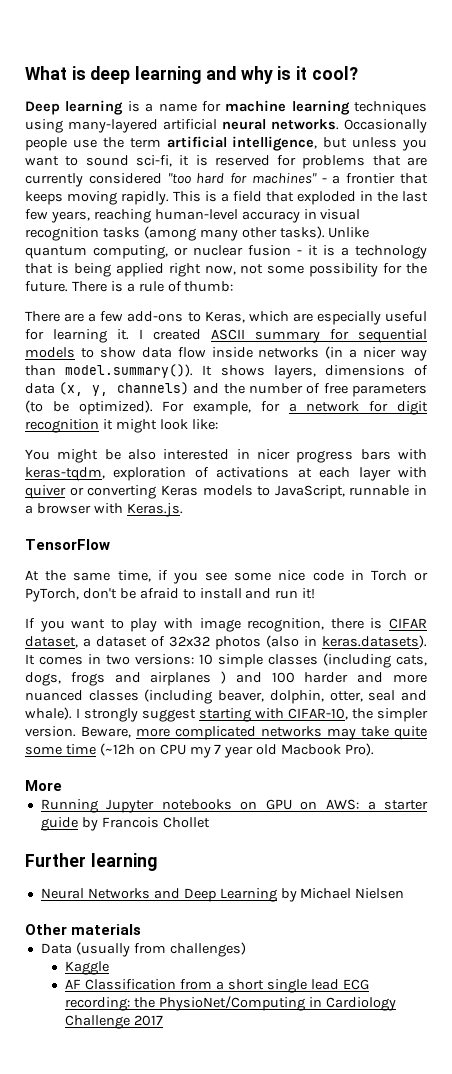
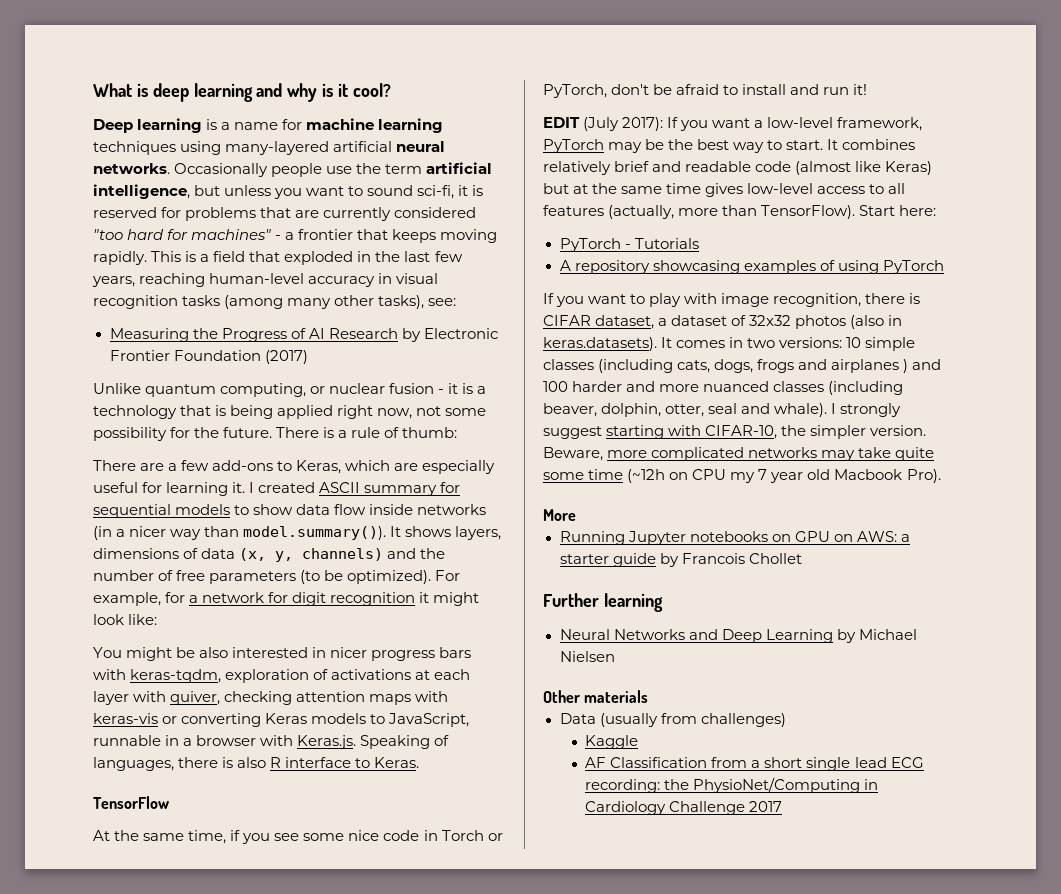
- This is a field that exploded in the last few years, reaching human-level accuracy in visual recognition tasks (among many other tasks). Unlike quantum computing, or nuclear fusion - it is a technology that is being applied right now, not some possibility for the future.
+ This is a field that exploded in the last few years, reaching human-level accuracy in visual recognition tasks (among many other tasks), see:
+ Measuring the Progress of AI Research by Electronic Frontier Foundation (2017)
+ Unlike quantum computing, or nuclear fusion - it is a technology that is being applied right now, not some possibility for the future.
- You might be also interested in nicer progress bars with keras-tqdm, exploration of activations at each layer with quiver or converting Keras models to JavaScript, runnable in a browser with Keras.js.
+ You might be also interested in nicer progress bars with keras-tqdm, exploration of activations at each layer with quiver, checking attention maps with keras-vis or converting Keras models to JavaScript, runnable in a browser with Keras.js. Speaking of languages, there is also R interface to Keras.
+ EDIT (July 2017): If you want a low-level framework, PyTorch may be the best way to start. It combines relatively brief and readable code (almost like Keras) but at the same time gives low-level access to all features (actually, more than TensorFlow). Start here:
+ PyTorch - Tutorials
+ A repository showcasing examples of using PyTorch

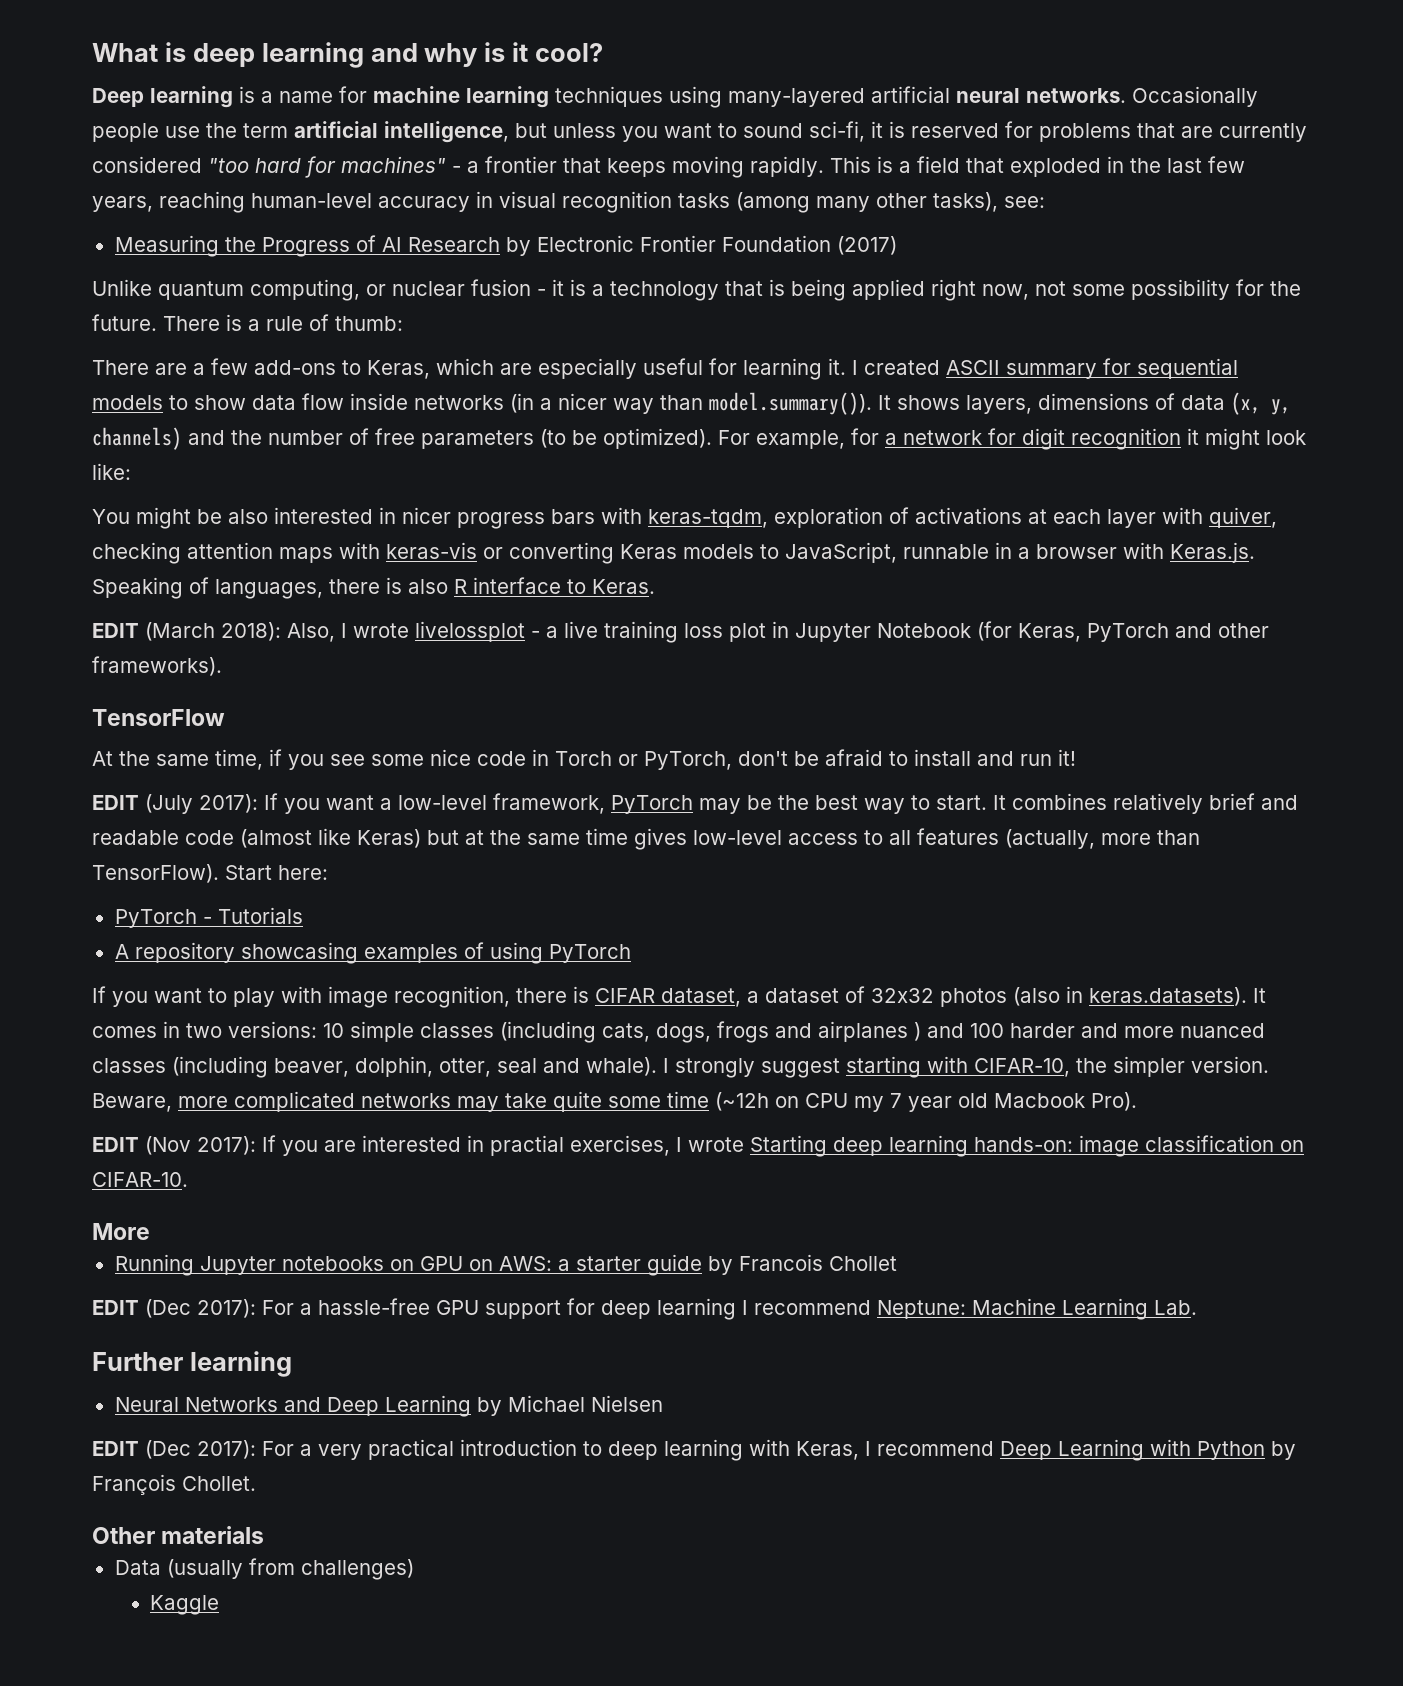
+ EDIT (March 2018): Also, I wrote livelossplot - a live training loss plot in Jupyter Notebook (for Keras, PyTorch and other frameworks).
+ EDIT (Nov 2017): If you are interested in practial exercises, I wrote Starting deep learning hands-on: image classification on CIFAR-10.
+ EDIT (Dec 2017): For a hassle-free GPU support for deep learning I recommend Neptune: Machine Learning Lab.
+ EDIT (Dec 2017): For a very practical introduction to deep learning with Keras, I recommend Deep Learning with Python by François Chollet.
- AF Classification from a short single lead ECG recording: the PhysioNet/Computing in Cardiology Challenge 2017

